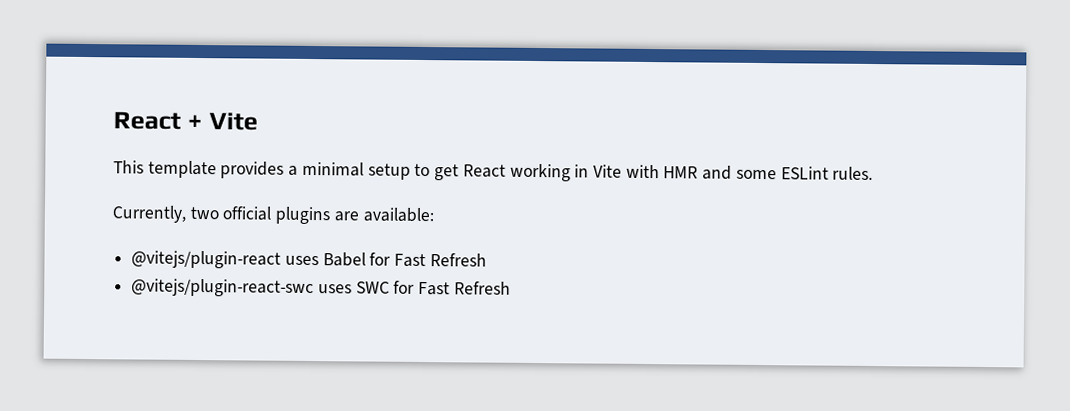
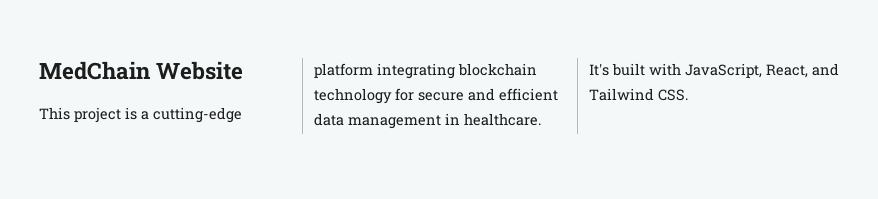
- React + Vite
- This template provides a minimal setup to get React working in Vite with HMR and some ESLint rules.
- Currently, two official plugins are available:
- @vitejs/plugin-react uses Babel for Fast Refresh
- @vitejs/plugin-react-swc uses SWC for Fast Refresh
+ MedChain Website
+ This project is a cutting-edge platform integrating blockchain technology for secure and efficient data management in healthcare. It's built with JavaScript, React, and Tailwind CSS.

